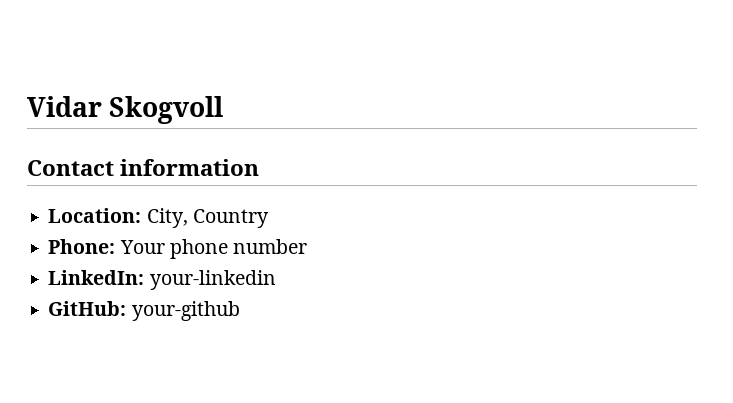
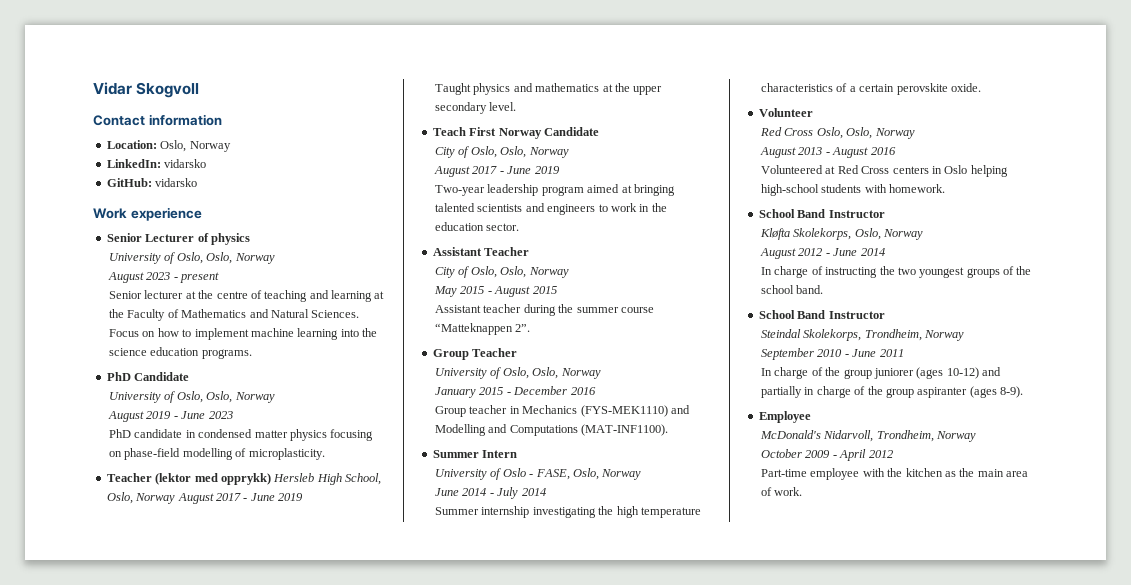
- Location: City, Country
- Phone: Your phone number
+ Location: Oslo, Norway
- LinkedIn: your-linkedin
+ LinkedIn: vidarsko
- GitHub: your-github
+ GitHub: vidarsko
+ Work experience
+ Senior Lecturer of physics
+ University of Oslo, Oslo, Norway
+ August 2023 - present
+ Senior lecturer at the centre of teaching and learning at the Faculty of Mathematics and Natural Sciences. Focus on how to implement machine learning into the science education programs.
+ PhD Candidate
+ University of Oslo, Oslo, Norway
+ August 2019 - June 2023
+ PhD candidate in condensed matter physics focusing on phase-field modelling of microplasticity.
+ Teacher (lektor med opprykk) Hersleb High School, Oslo, Norway August 2017 - June 2019
+ Taught physics and mathematics at the upper secondary level.
+ Teach First Norway Candidate
+ City of Oslo, Oslo, Norway
+ August 2017 - June 2019
+ Two-year leadership program aimed at bringing talented scientists and engineers to work in the education sector.
+ Assistant Teacher
+ City of Oslo, Oslo, Norway
+ May 2015 - August 2015
+ Assistant teacher during the summer course “Matteknappen 2”.
+ Group Teacher
+ University of Oslo, Oslo, Norway
+ January 2015 - December 2016
+ Group teacher in Mechanics (FYS-MEK1110) and Modelling and Computations (MAT-INF1100).
+ Summer Intern
+ University of Oslo - FASE, Oslo, Norway
+ June 2014 - July 2014
+ Summer internship investigating the high temperature characteristics of a certain perovskite oxide.
+ Volunteer
+ Red Cross Oslo, Oslo, Norway
+ August 2013 - August 2016
+ Volunteered at Red Cross centers in Oslo helping high-school students with homework.
+ School Band Instructor
+ Kløfta Skolekorps, Oslo, Norway
+ August 2012 - June 2014
+ In charge of instructing the two youngest groups of the school band.
+ School Band Instructor
+ Steindal Skolekorps, Trondheim, Norway
+ September 2010 - June 2011
+ In charge of the group juniorer (ages 10-12) and partially in charge of the group aspiranter (ages 8-9).
+ Employee
+ McDonald's Nidarvoll, Trondheim, Norway
+ October 2009 - April 2012
+ Part-time employee with the kitchen as the main area of work.

